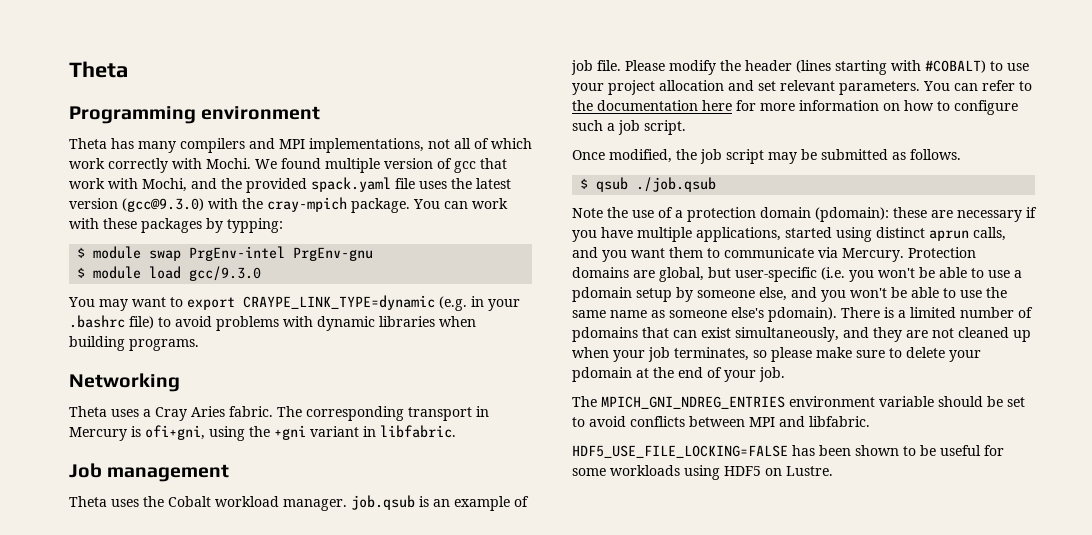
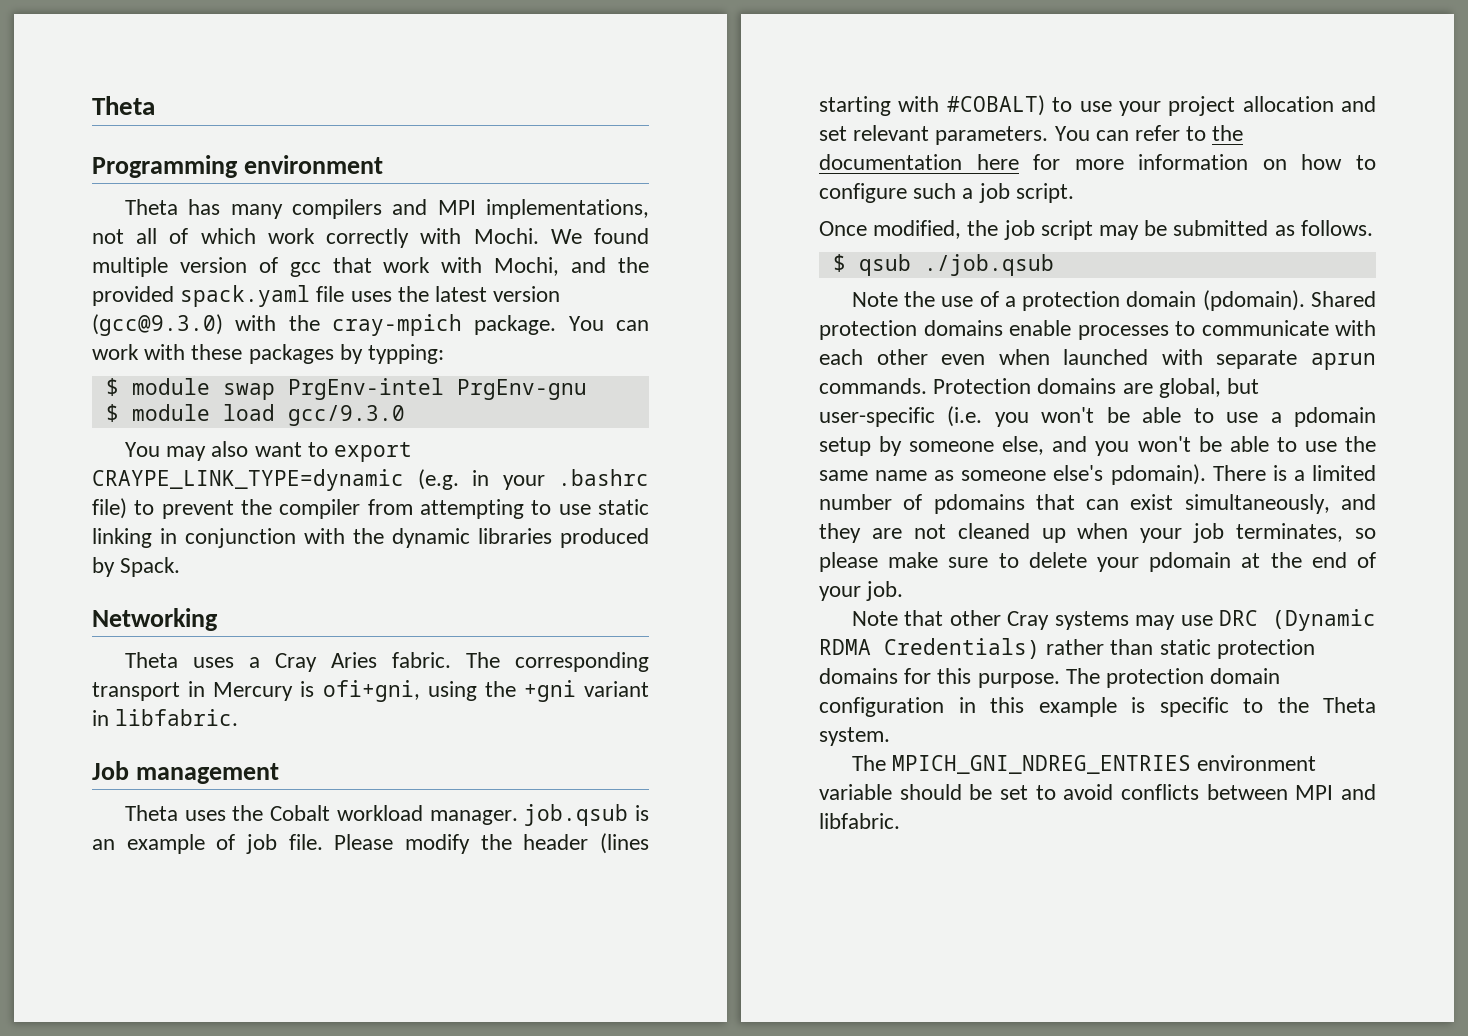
- You may want to export CRAYPE_LINK_TYPE=dynamic (e.g. in your .bashrc file) to avoid problems with dynamic libraries when building programs.
+ You may also want to export CRAYPE_LINK_TYPE=dynamic (e.g. in your .bashrc file) to prevent the compiler from attempting to use static linking in conjunction with the dynamic libraries produced by Spack.
- Note the use of a protection domain (pdomain): these are necessary if you have multiple applications, started using distinct aprun calls, and you want them to communicate via Mercury.
+ Note the use of a protection domain (pdomain). Shared protection domains enable processes to communicate with each other even when launched with separate aprun commands.
+ Note that other Cray systems may use DRC (Dynamic RDMA Credentials) rather than static protection domains for this purpose. The protection domain configuration in this example is specific to the Theta system.
- HDF5_USE_FILE_LOCKING=FALSE has been shown to be useful for some workloads using HDF5 on Lustre.

